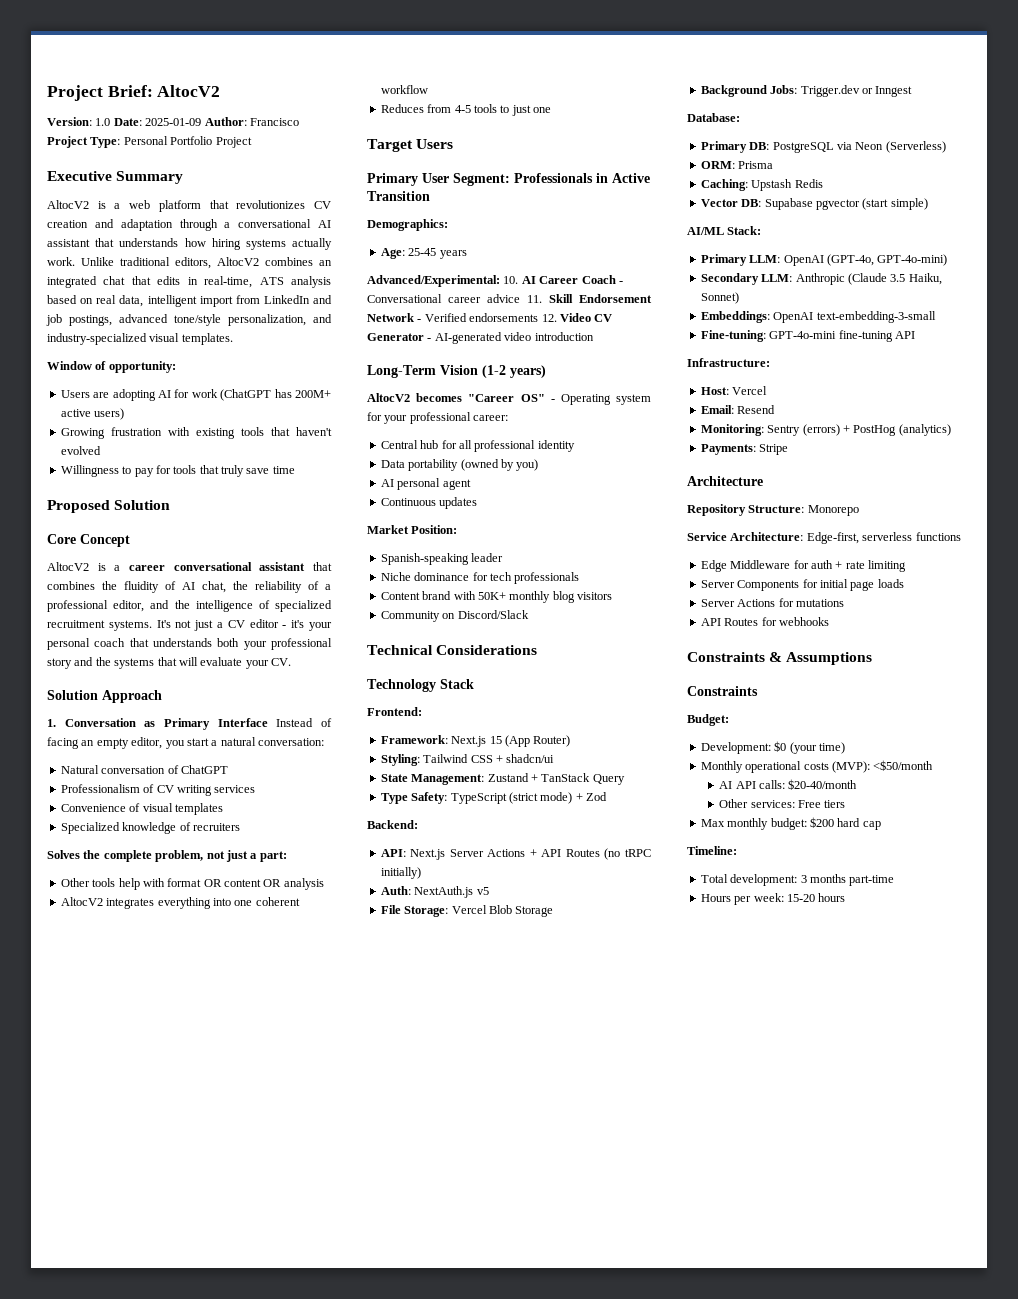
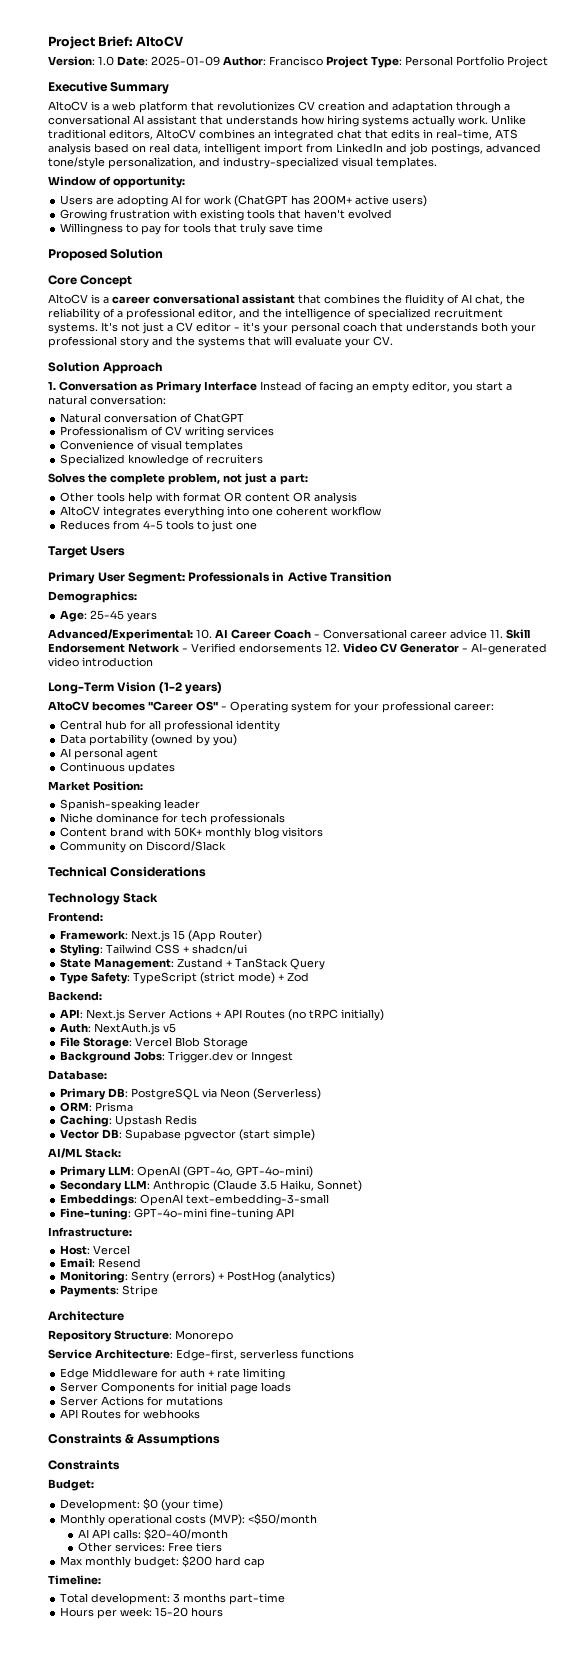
- Project Brief: AltocV2
+ Project Brief: AltoCV
- AltocV2 is a web platform that revolutionizes CV creation and adaptation through a conversational AI assistant that understands how hiring systems actually work.
+ AltoCV is a web platform that revolutionizes CV creation and adaptation through a conversational AI assistant that understands how hiring systems actually work.
- Unlike traditional editors, AltocV2 combines an integrated chat that edits in real-time, ATS analysis based on real data, intelligent import from LinkedIn and job postings, advanced tone/style personalization, and industry-specialized visual templates.
+ Unlike traditional editors, AltoCV combines an integrated chat that edits in real-time, ATS analysis based on real data, intelligent import from LinkedIn and job postings, advanced tone/style personalization, and industry-specialized visual templates.
- AltocV2 is a career conversational assistant that combines the fluidity of AI chat, the reliability of a professional editor, and the intelligence of specialized recruitment systems.
+ AltoCV is a career conversational assistant that combines the fluidity of AI chat, the reliability of a professional editor, and the intelligence of specialized recruitment systems.
- AltocV2 integrates everything into one coherent workflow
+ AltoCV integrates everything into one coherent workflow
- AltocV2 becomes "Career OS" - Operating system for your professional career:
+ AltoCV becomes "Career OS" - Operating system for your professional career:

